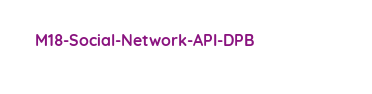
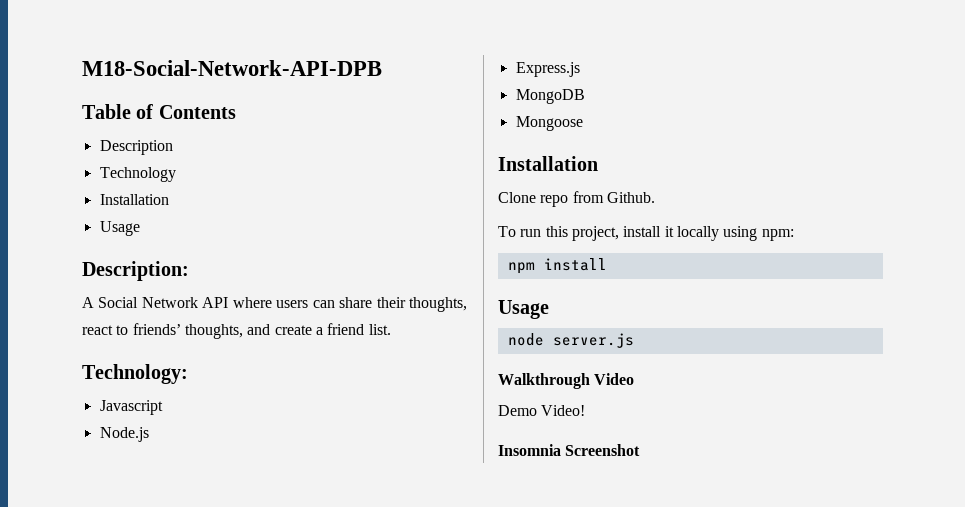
+ Table of Contents
+ Description
+ Technology
+ Installation
+ Usage
+ Description:
+ A Social Network API where users can share their thoughts, react to friends’ thoughts, and create a friend list.
+ Technology:
+ Javascript
+ Node.js
+ Express.js
+ MongoDB
+ Mongoose
+ Installation
+ Clone repo from Github.
+ To run this project, install it locally using npm:
+ npm install
+ Usage
+ node server.js
+ Walkthrough Video
+ Demo Video!
+ Insomnia Screenshot

